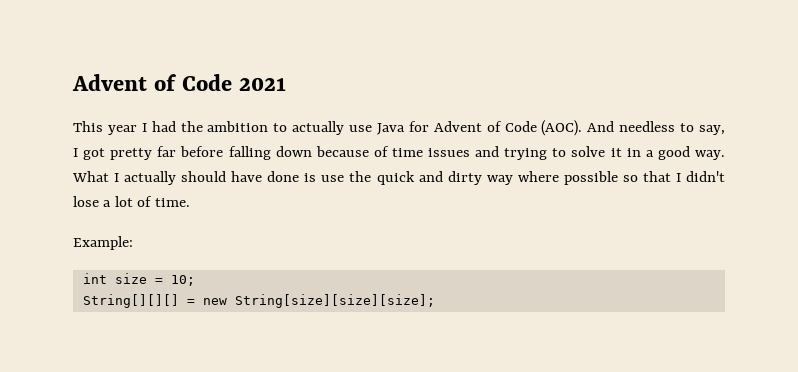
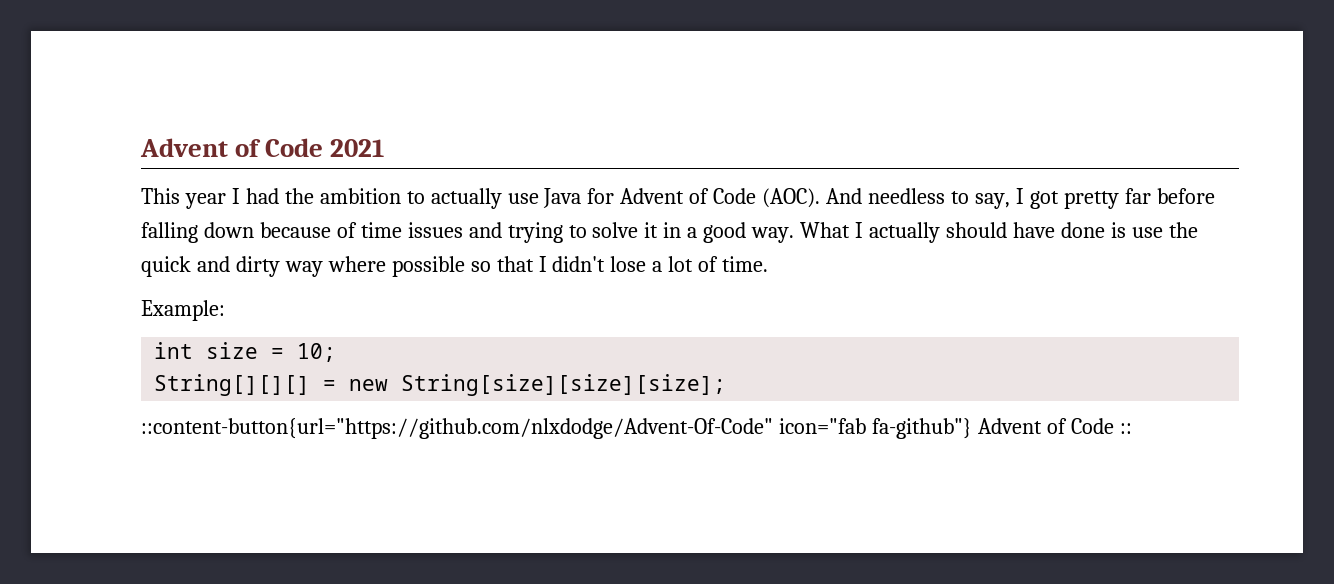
+ ::content-button{url="https://github.com/nlxdodge/Advent-Of-Code" icon="fab fa-github"} Advent of Code ::

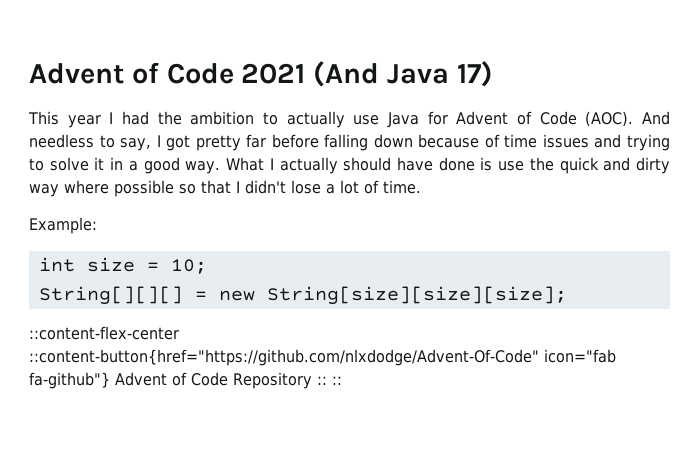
- Advent of Code 2021
+ Advent of Code 2021 (And Java 17)
- ::content-button{url="https://github.com/nlxdodge/Advent-Of-Code" icon="fab fa-github"} Advent of Code ::
+ ::content-flex-center ::content-button{href="https://github.com/nlxdodge/Advent-Of-Code" icon="fab fa-github"} Advent of Code Repository :: ::

